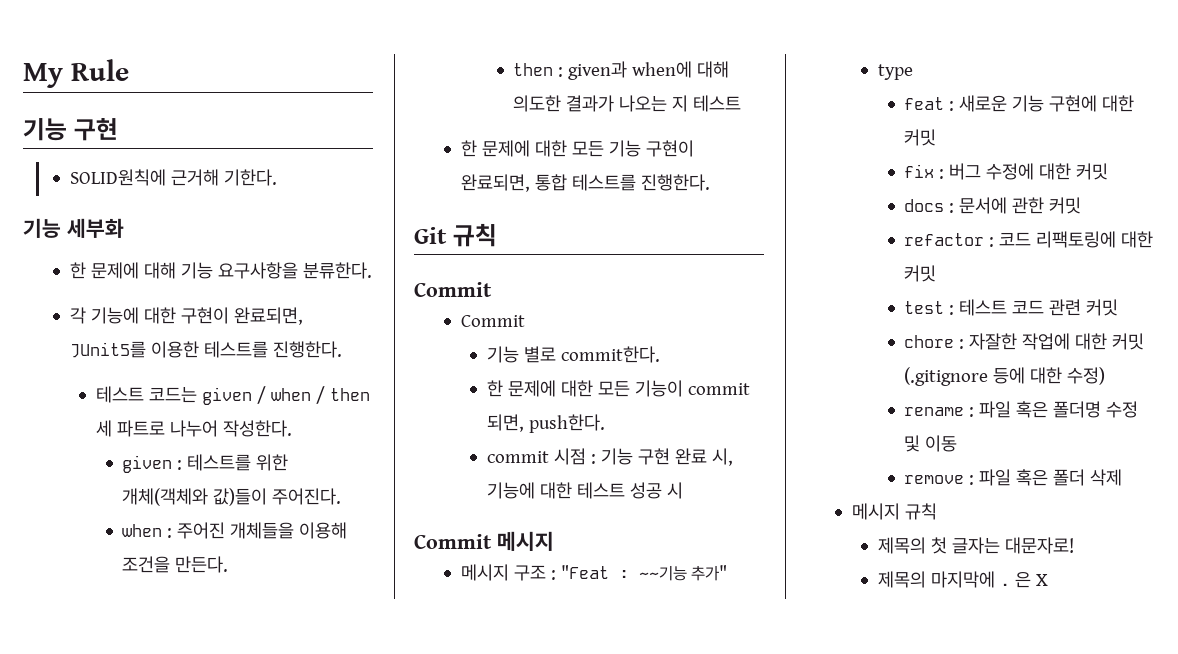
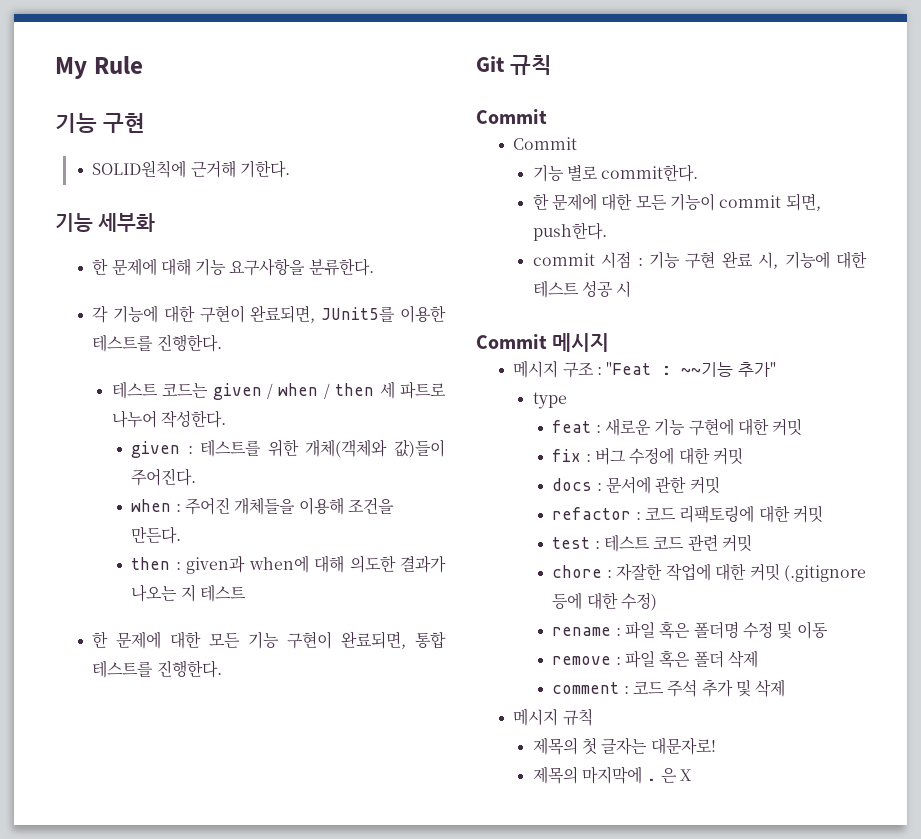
+ comment : 코드 주석 추가 및 삭제

